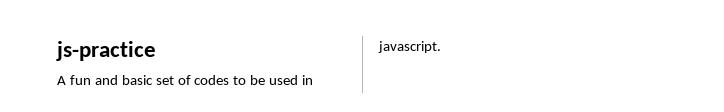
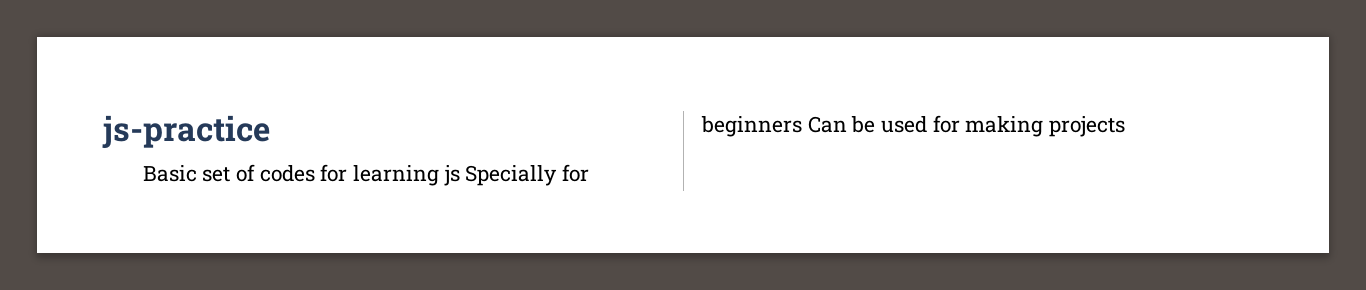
- A fun and basic set of codes to be used in javascript.
+ Basic set of codes for learning js Specially for beginners Can be used for making projects

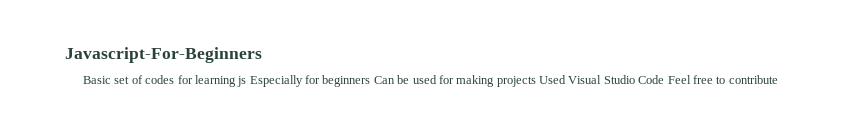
- js-practice
+ Javascript-For-Beginners
- Basic set of codes for learning js Specially for beginners Can be used for making projects
+ Basic set of codes for learning js Especially for beginners Can be used for making projects Used Visual Studio Code Feel free to contribute

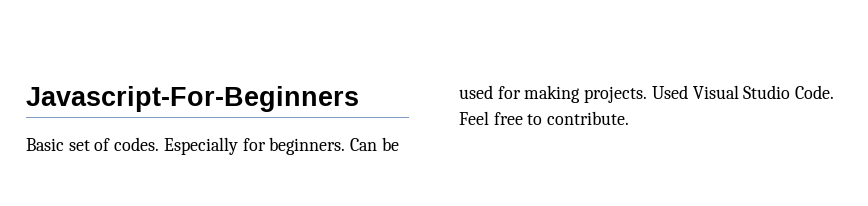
- Basic set of codes for learning js Especially for beginners Can be used for making projects Used Visual Studio Code Feel free to contribute
+ Basic set of codes. Especially for beginners. Can be used for making projects. Used Visual Studio Code. Feel free to contribute.

